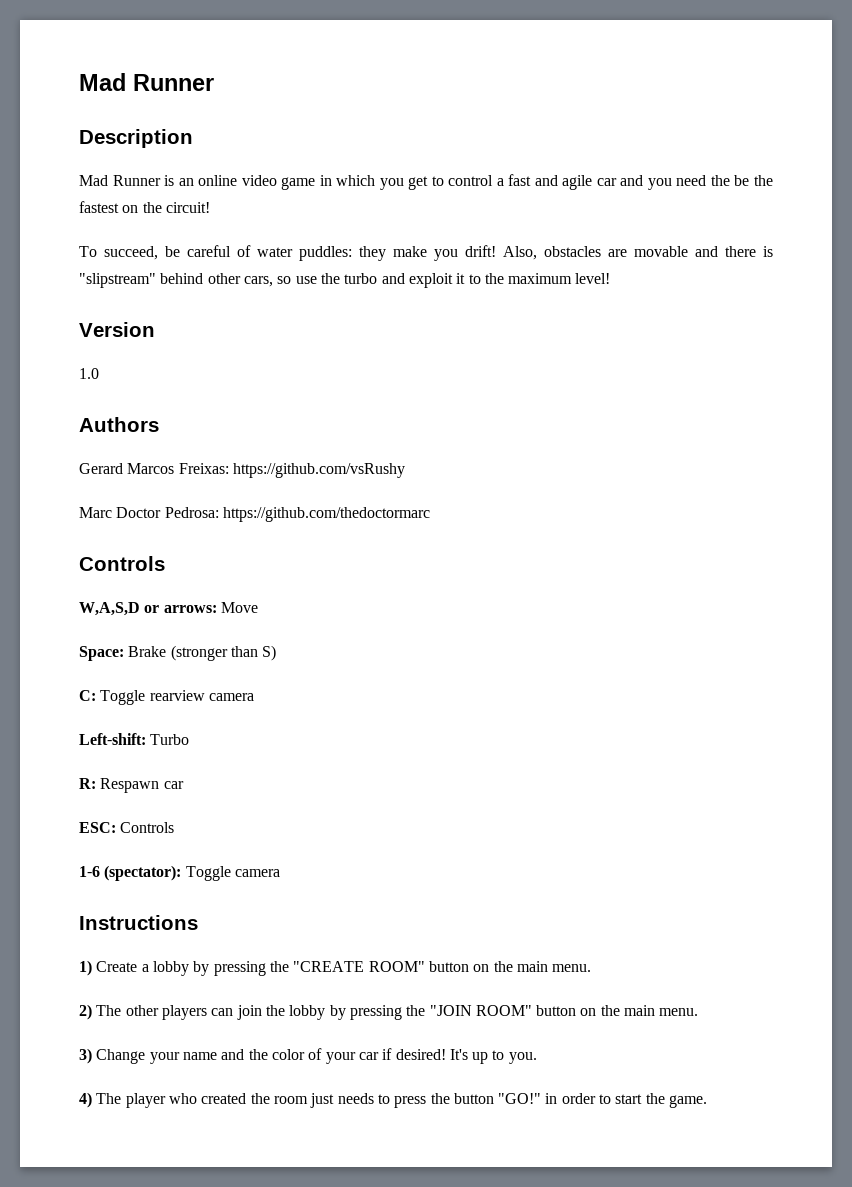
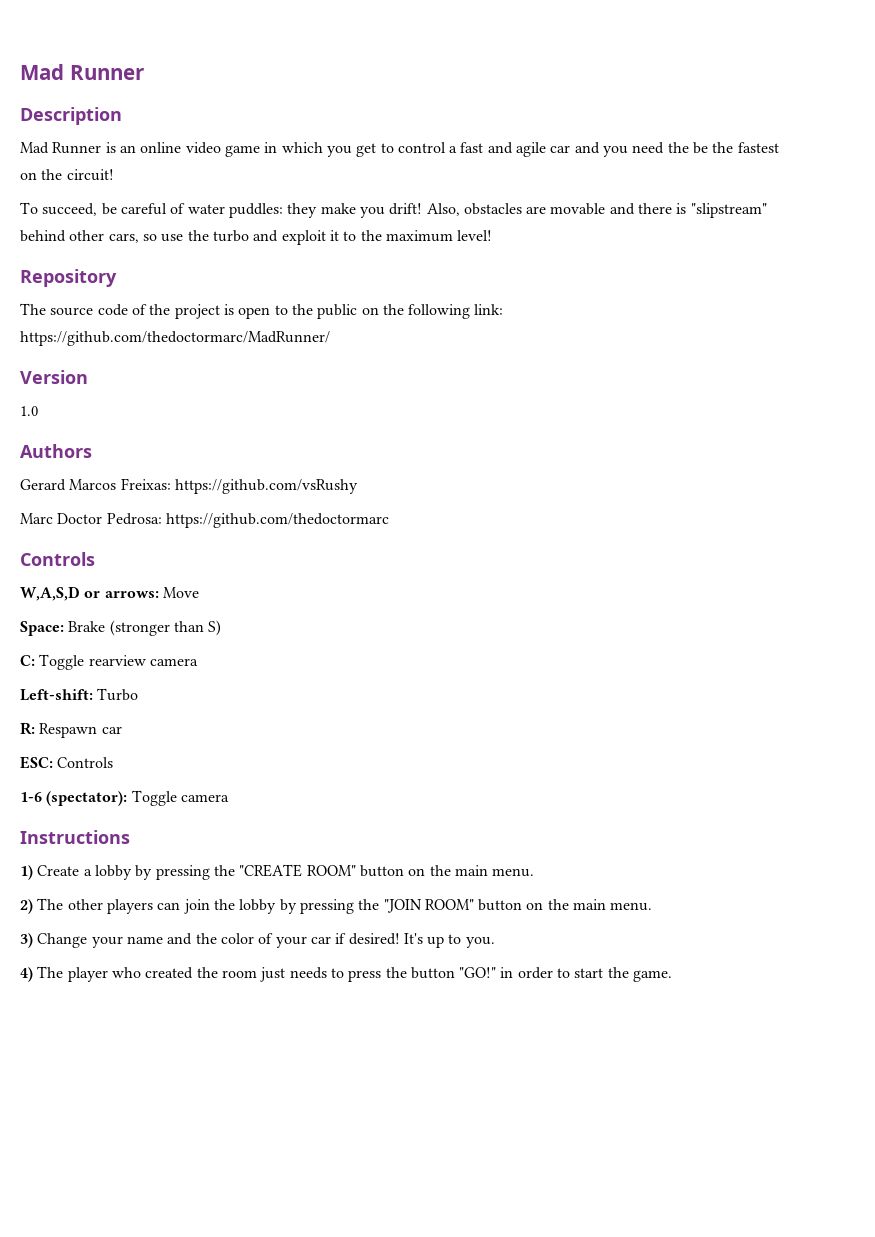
+ Repository
+ The source code of the project is open to the public on the following link: https://github.com/thedoctormarc/MadRunner/

